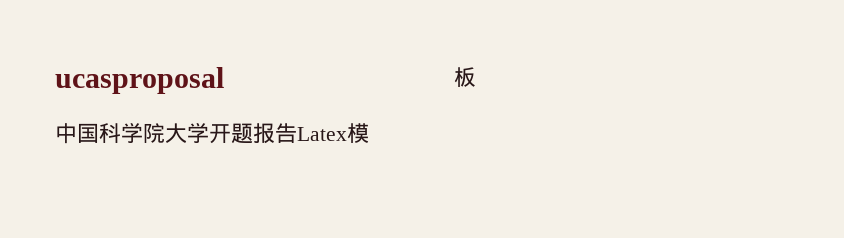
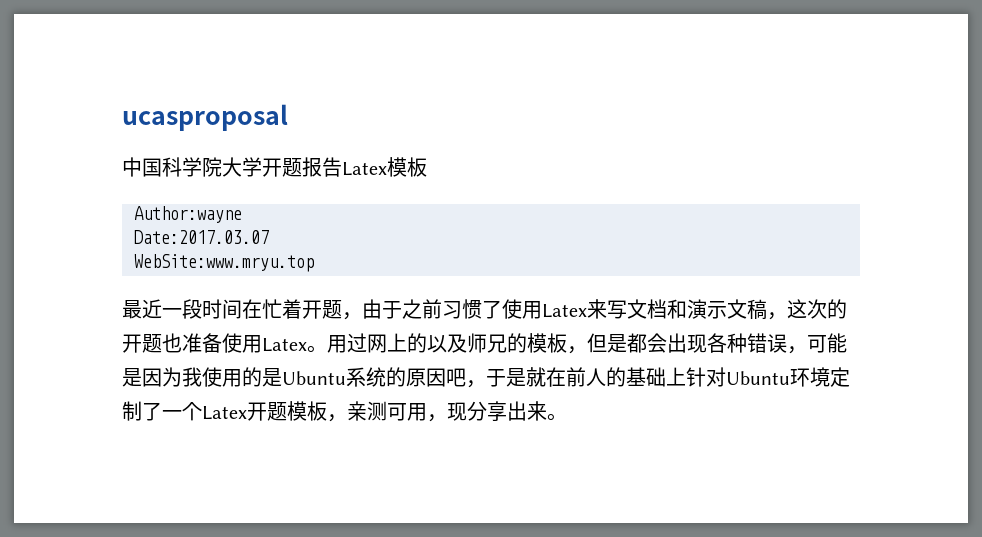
+ Author:wayne
+ Date:2017.03.07
+ WebSite:www.mryu.top
+ 最近一段时间在忙着开题，由于之前习惯了使用Latex来写文档和演示文稿，这次的开题也准备使用Latex。用过网上的以及师兄的模板，但是都会出现各种错误，可能是因为我使用的是Ubuntu系统的原因吧，于是就在前人的基础上针对Ubuntu环境定制了一个Latex开题模板，亲测可用，现分享出来。

